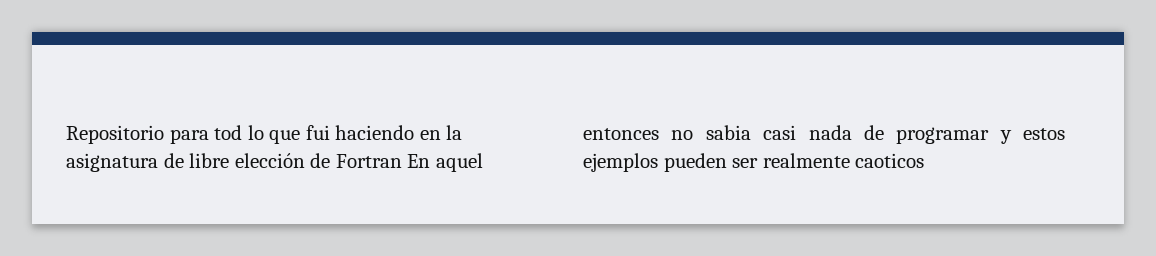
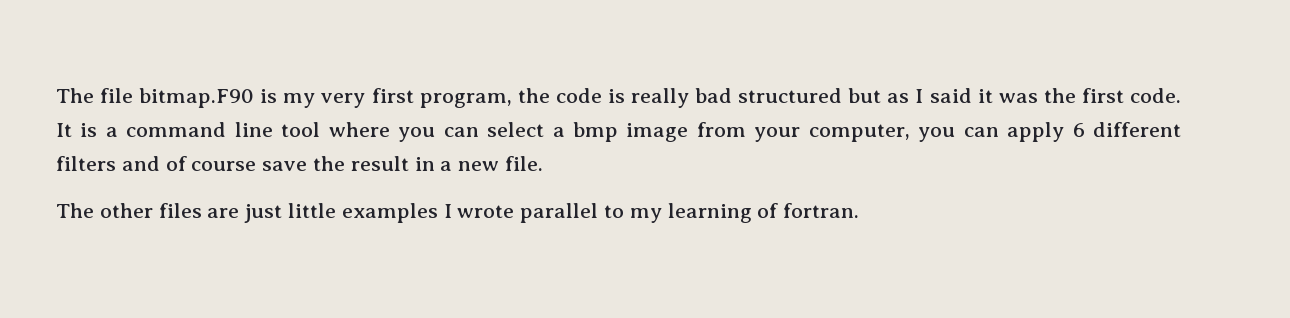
- Repositorio para tod lo que fui haciendo en la asignatura de libre elección de Fortran En aquel entonces no sabia casi nada de programar y estos ejemplos pueden ser realmente caoticos
+ The file bitmap.F90 is my very first program, the code is really bad structured but as I said it was the first code. It is a command line tool where you can select a bmp image from your computer, you can apply 6 different filters and of course save the result in a new file.
+ The other files are just little examples I wrote parallel to my learning of fortran.

